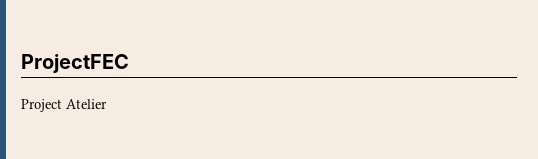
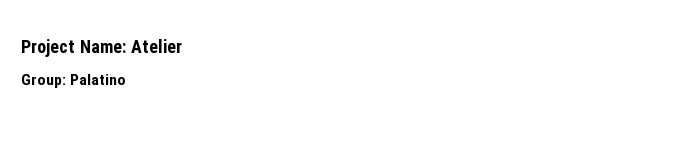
- ProjectFEC
- Project Atelier
+ Project Name: Atelier
+ Group: Palatino

